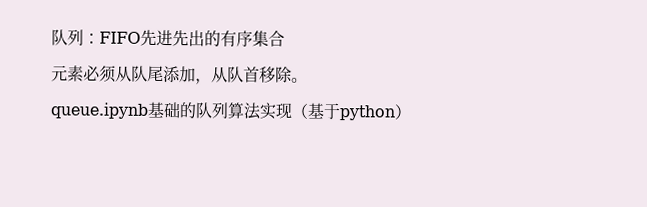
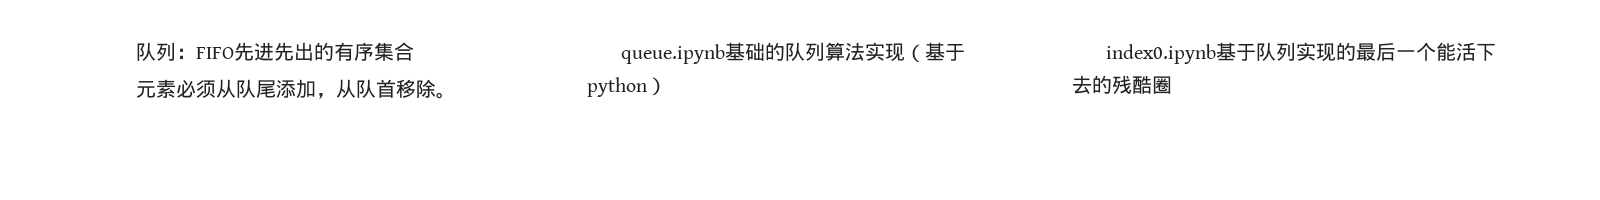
+ index0.ipynb基于队列实现的最后一个能活下去的残酷圈

